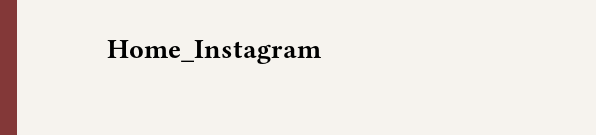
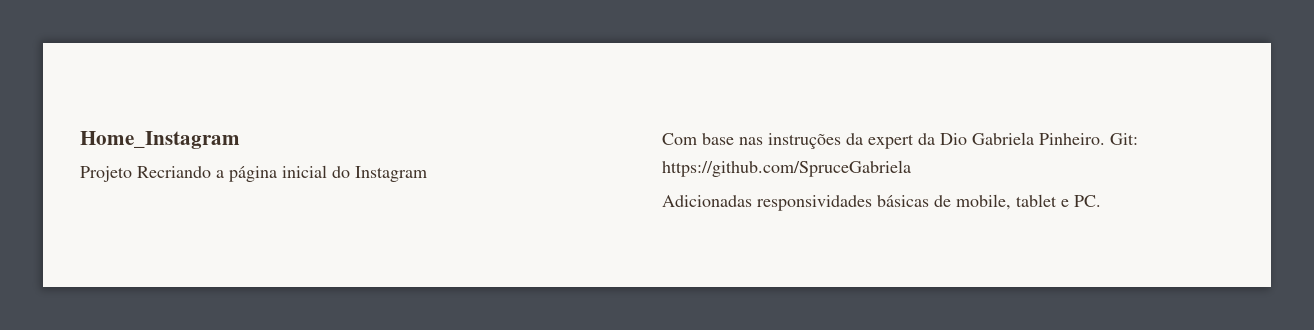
+ Projeto Recriando a página inicial do Instagram
+ Com base nas instruções da expert da Dio Gabriela Pinheiro. Git: https://github.com/SpruceGabriela
+ Adicionadas responsividades básicas de mobile, tablet e PC.

